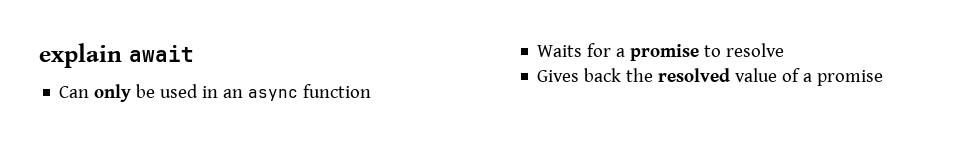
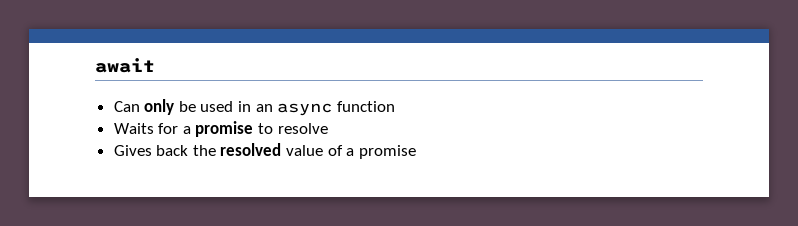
- explain await
+ await

